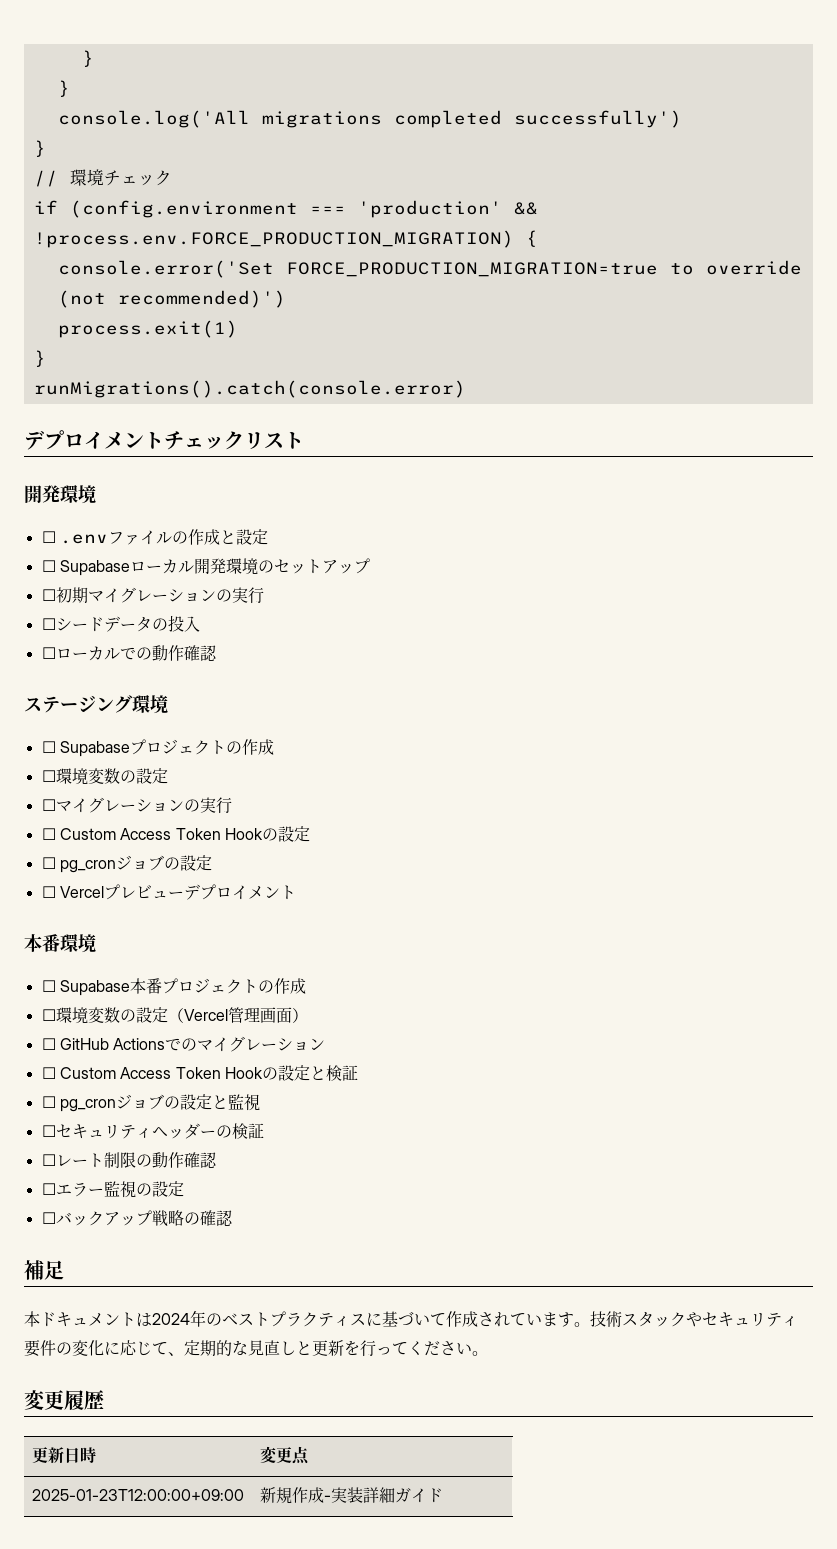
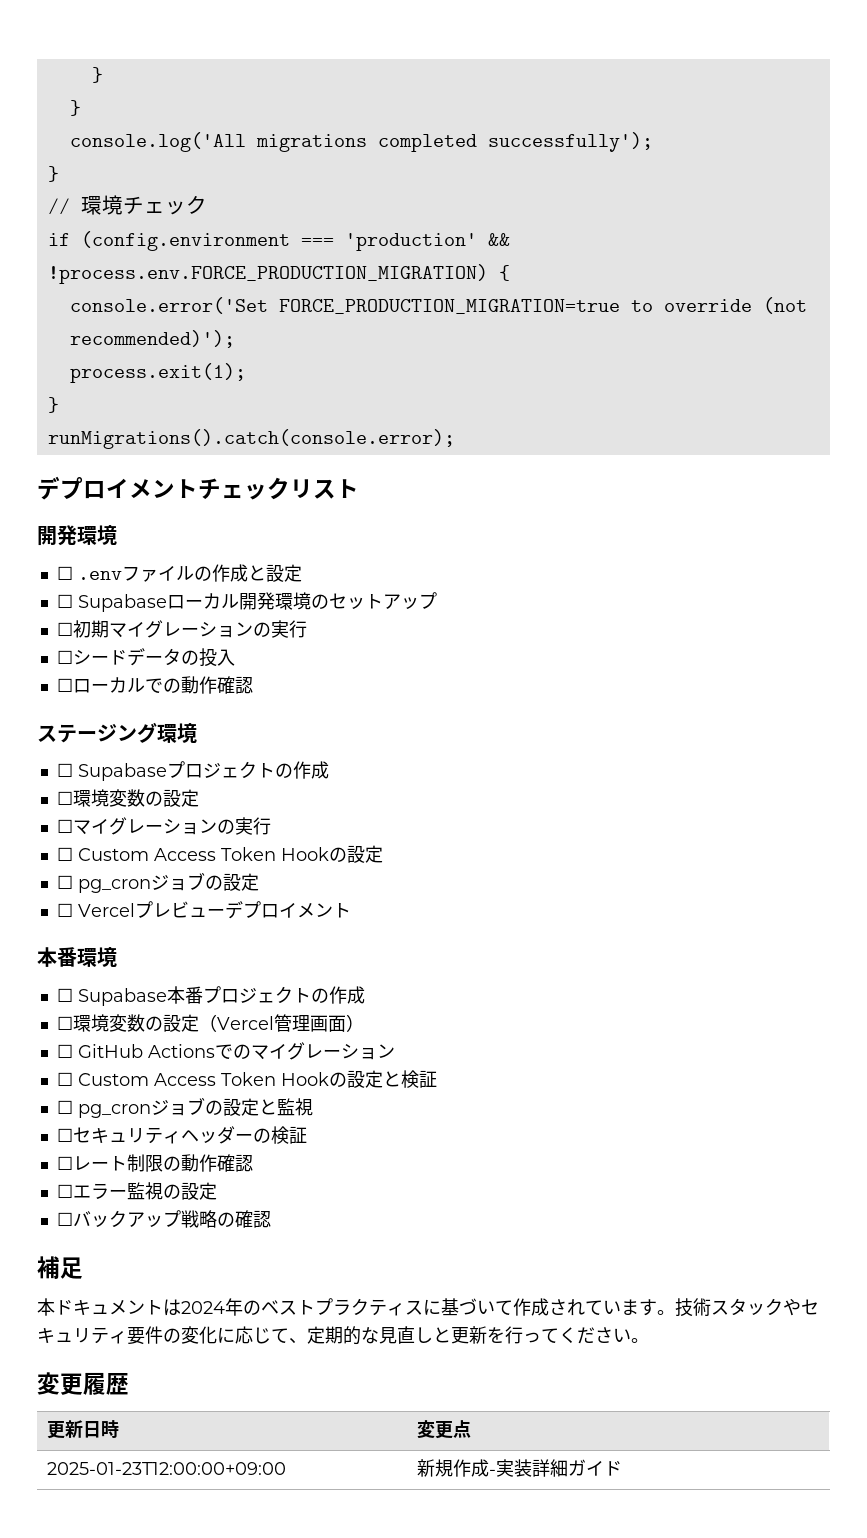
- console.log('All migrations completed successfully')
+ console.log('All migrations completed successfully');
- console.error('Set FORCE_PRODUCTION_MIGRATION=true to override (not recommended)')
- process.exit(1)
+ console.error('Set FORCE_PRODUCTION_MIGRATION=true to override (not recommended)');
+ process.exit(1);
  }
- runMigrations().catch(console.error)
+ runMigrations().catch(console.error);

